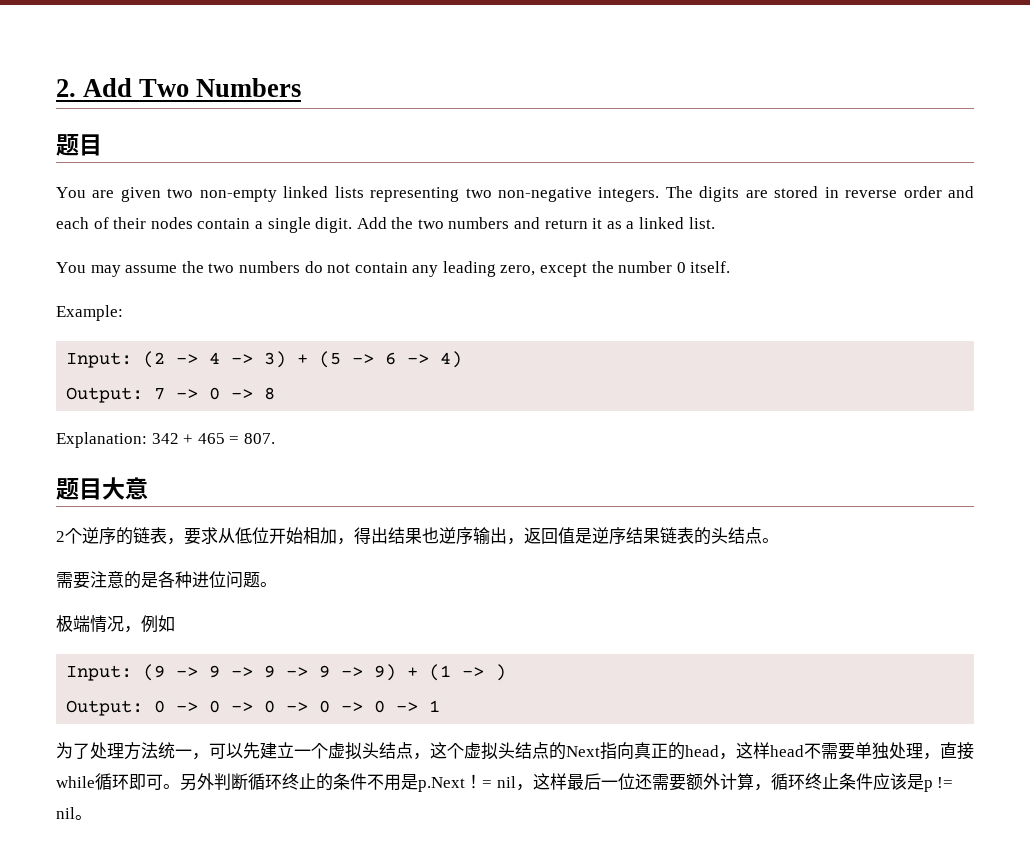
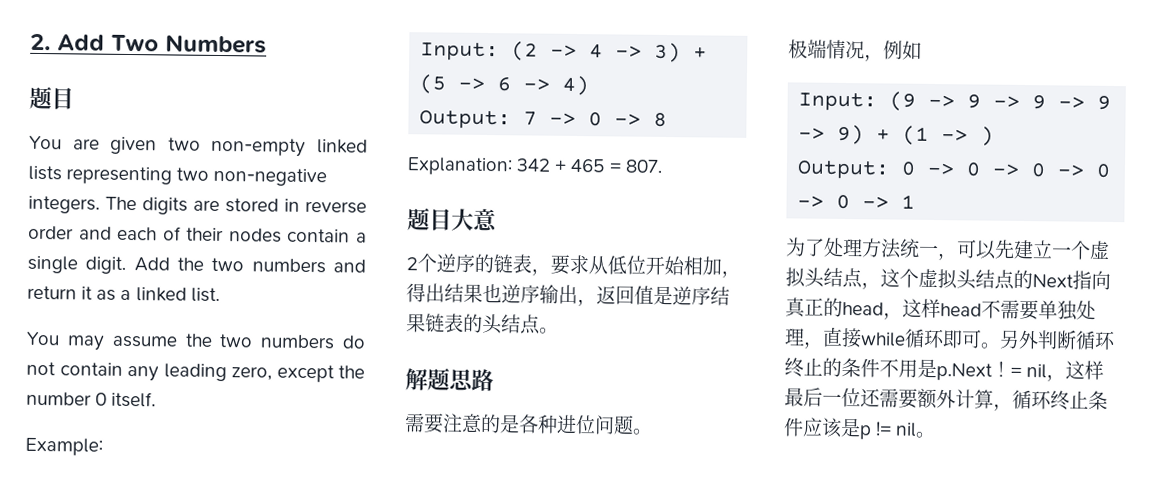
+ 解题思路

